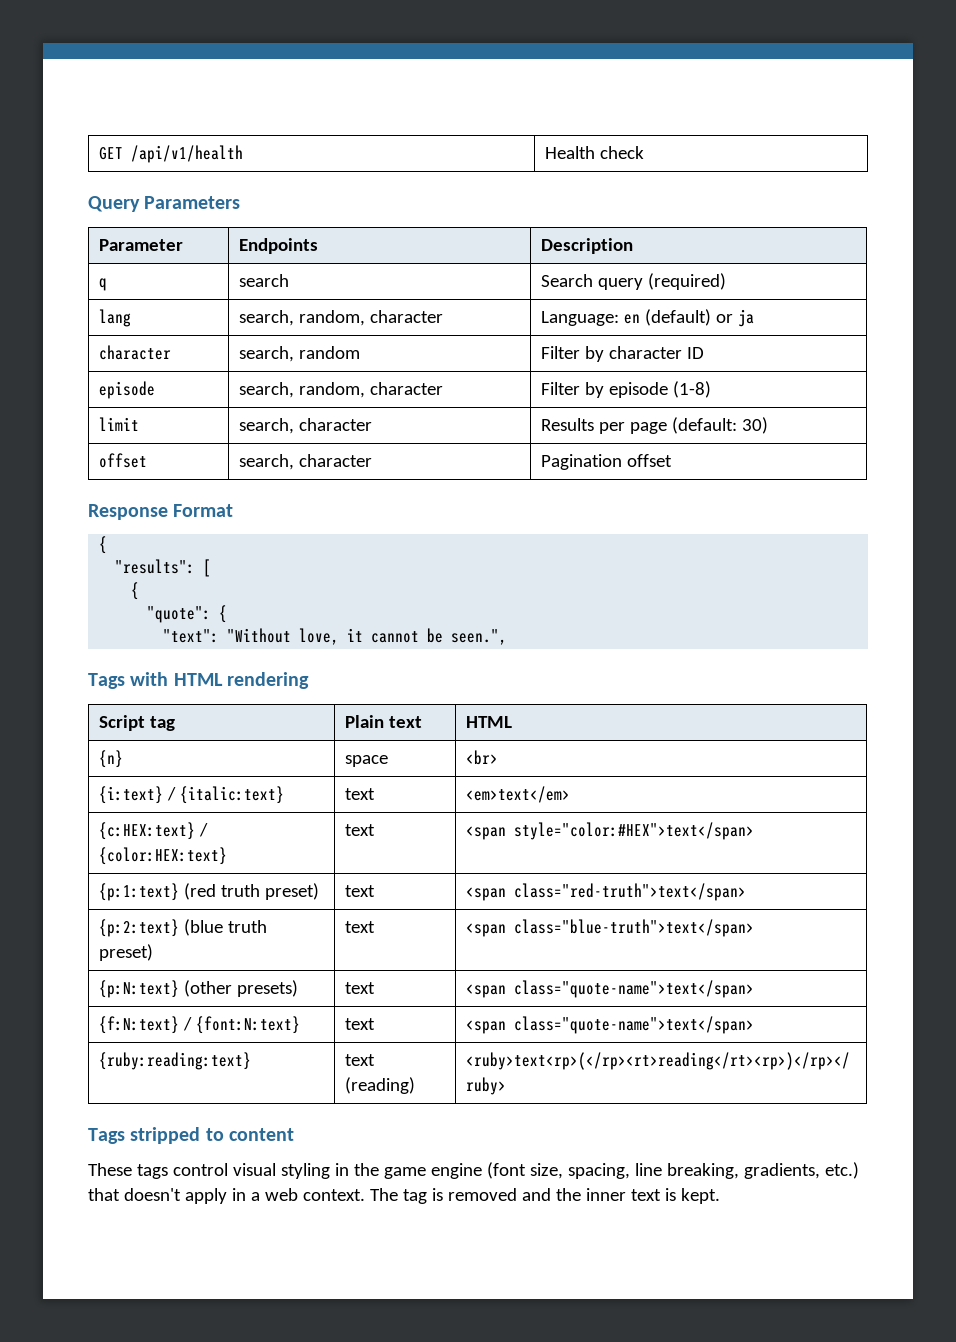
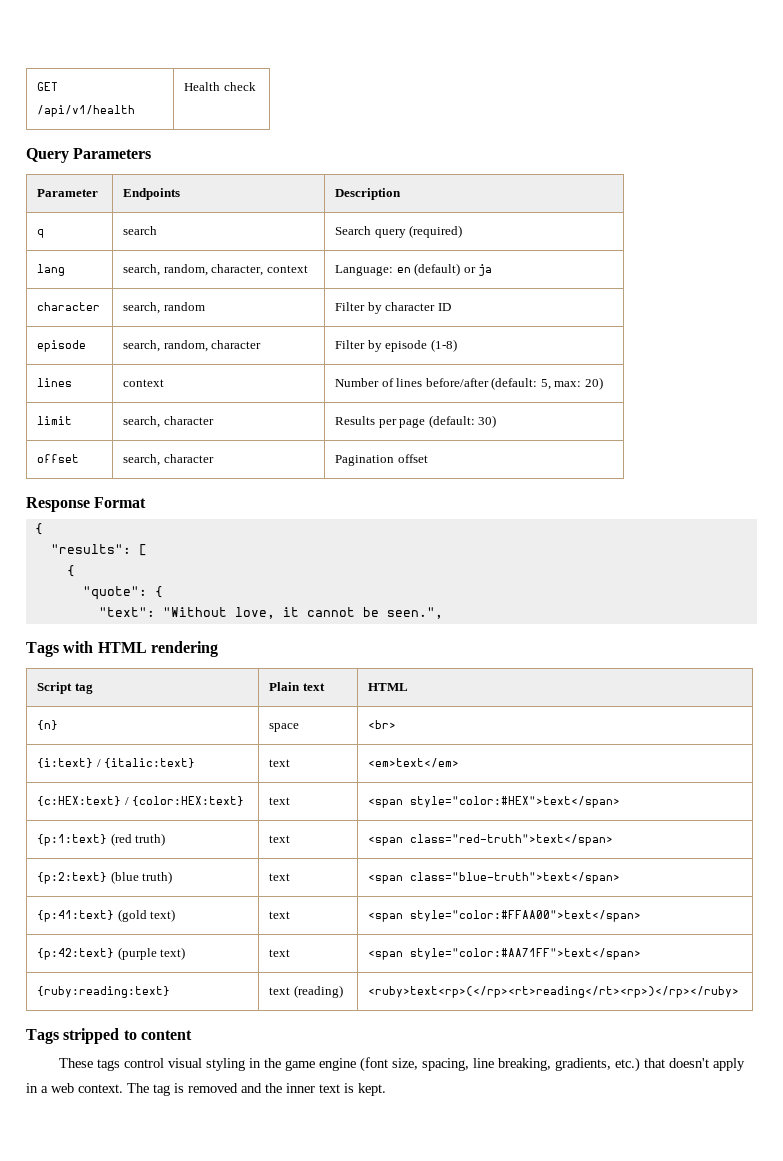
- lang | search, random, character | Language: en (default) or ja
+ lang | search, random, character, context | Language: en (default) or ja
+ lines | context | Number of lines before/after (default: 5, max: 20)
- {p:1:text} (red truth preset) | text | <span class="red-truth">text</span>
+ {p:1:text} (red truth) | text | <span class="red-truth">text</span>
- {p:2:text} (blue truth preset) | text | <span class="blue-truth">text</span>
+ {p:2:text} (blue truth) | text | <span class="blue-truth">text</span>
- {p:N:text} (other presets) | text | <span class="quote-name">text</span>
- {f:N:text} / {font:N:text} | text | <span class="quote-name">text</span>
+ {p:41:text} (gold text) | text | <span style="color:#FFAA00">text</span>
+ {p:42:text} (purple text) | text | <span style="color:#AA71FF">text</span>

